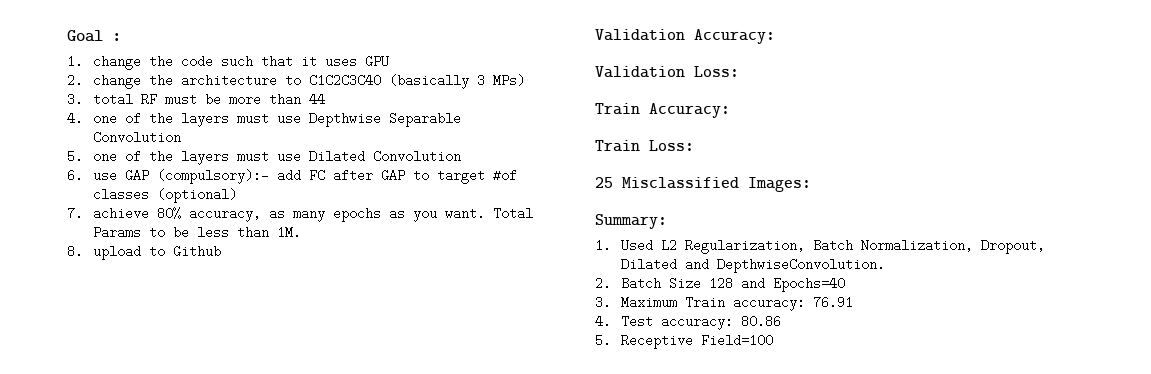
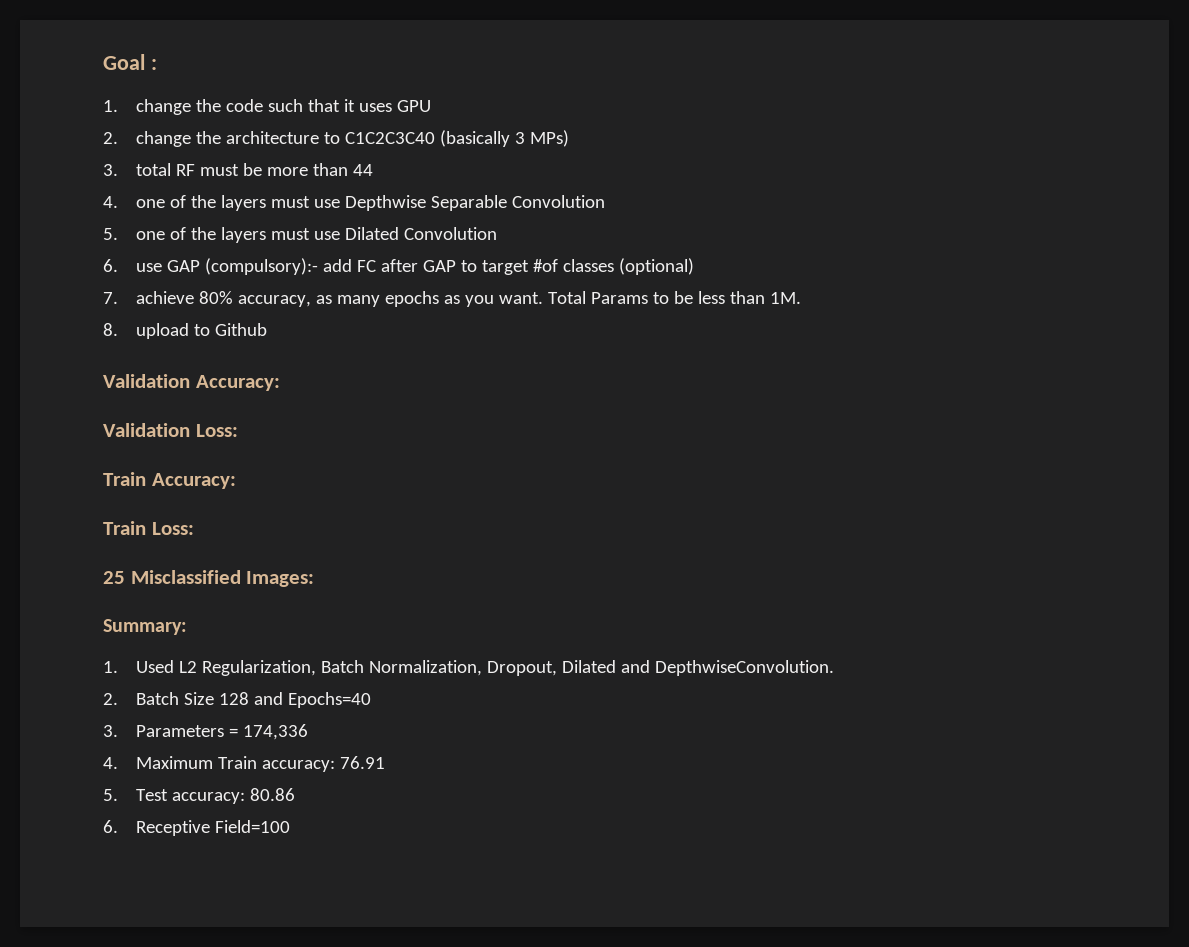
- 3. Maximum Train accuracy: 76.91
+ 3. Parameters = 174,336
+ 4. Maximum Train accuracy: 76.91
- 4. Test accuracy: 80.86
+ 5. Test accuracy: 80.86
- 5. Receptive Field=100
+ 6. Receptive Field=100

